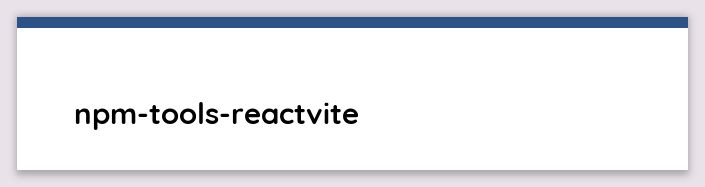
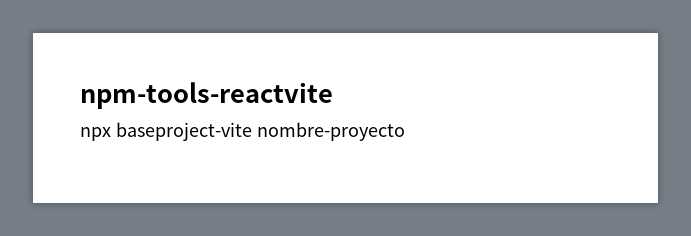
+ npx baseproject-vite nombre-proyecto

